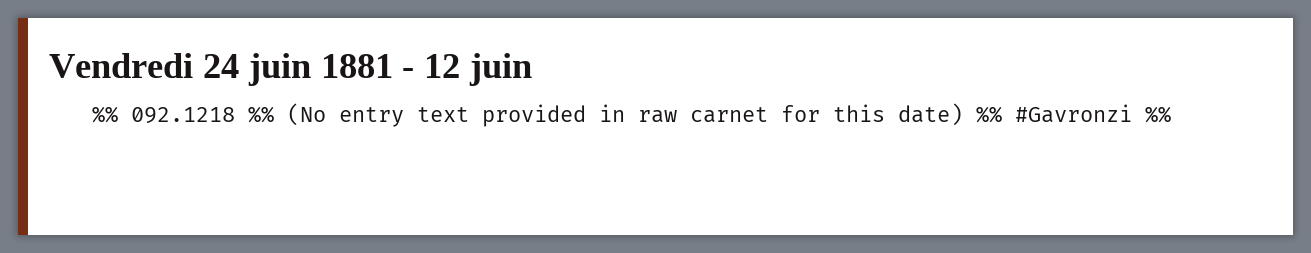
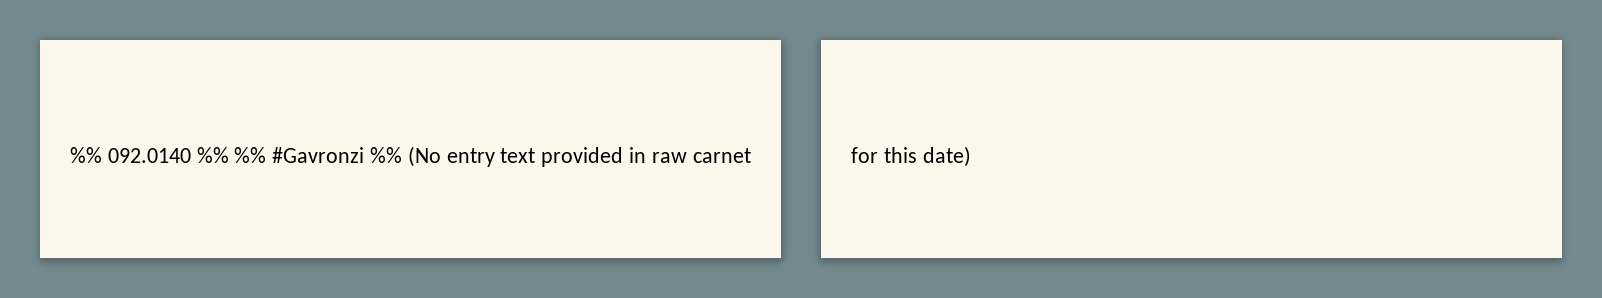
- Vendredi 24 juin 1881 - 12 juin
- %% 092.1218 %% (No entry text provided in raw carnet for this date) %% #Gavronzi %%
+ %% 092.0140 %% %% #Gavronzi %% (No entry text provided in raw carnet for this date)

